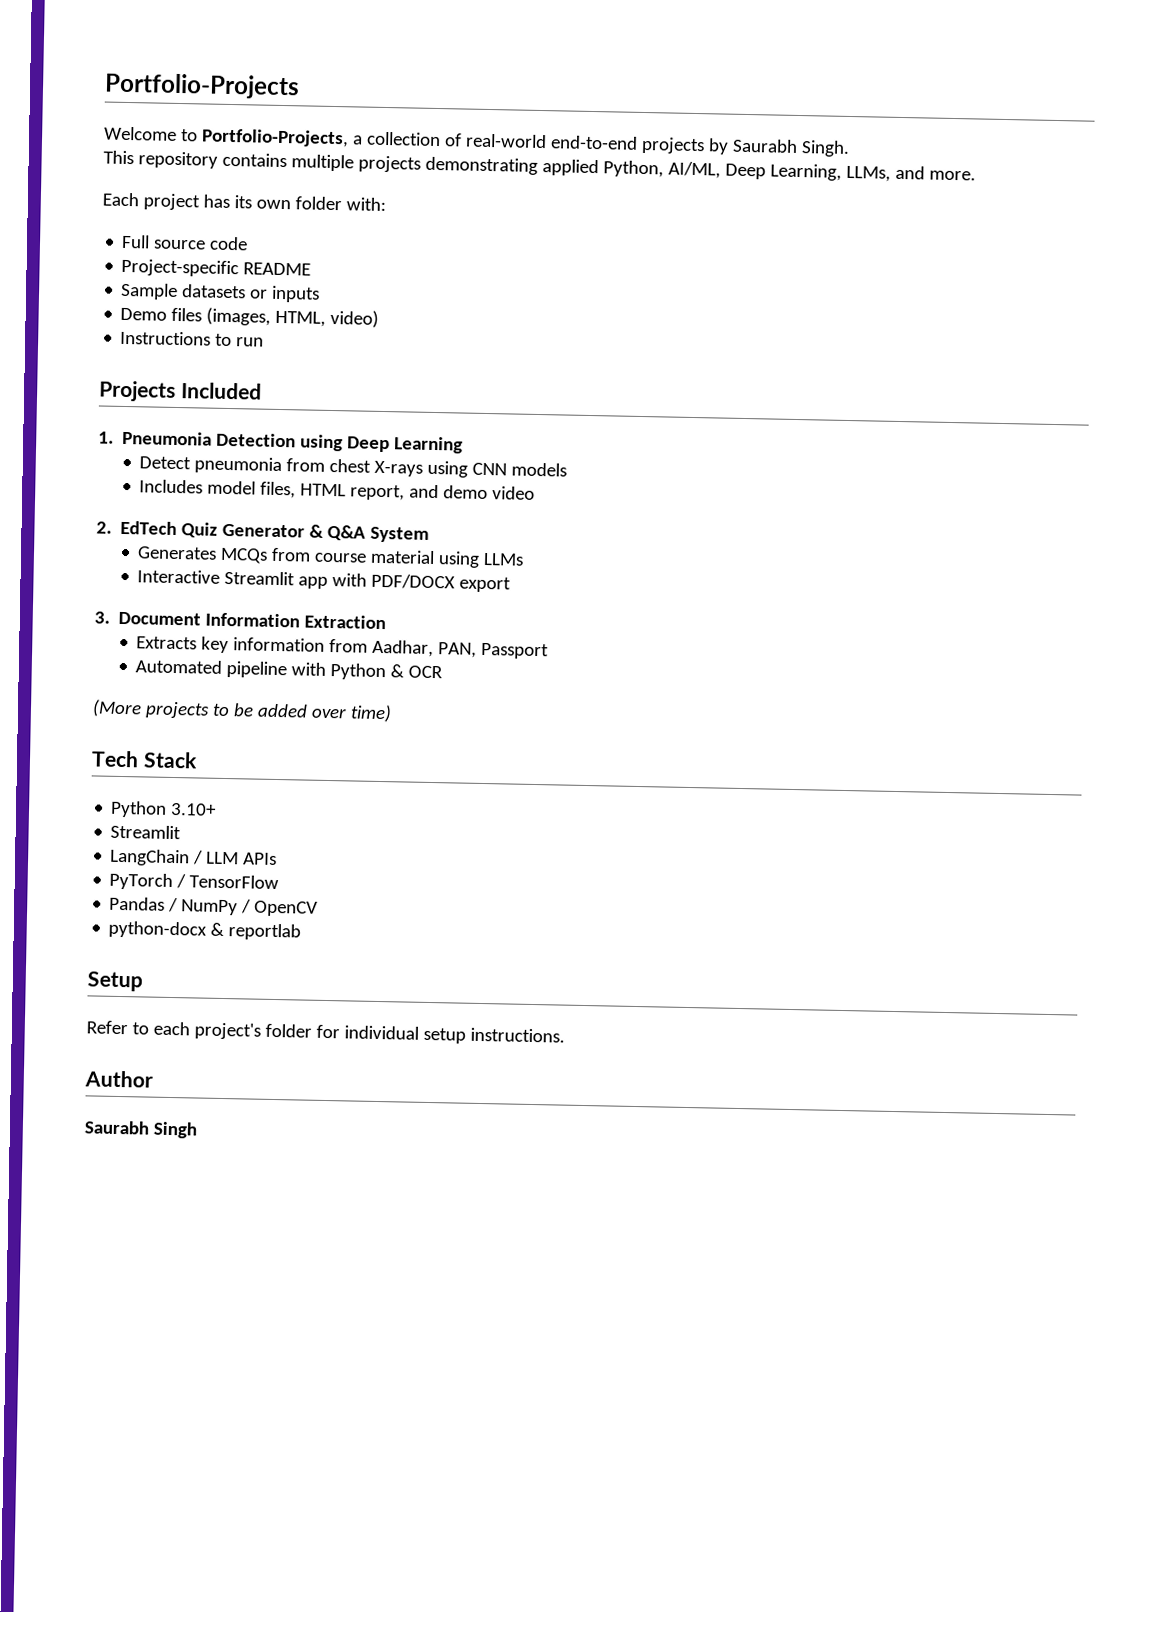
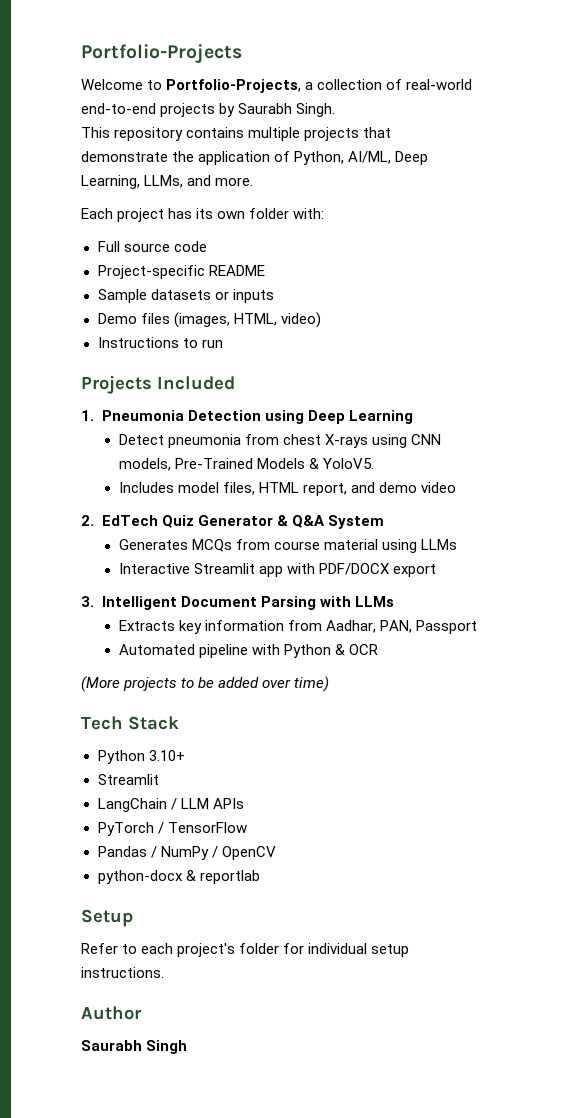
- This repository contains multiple projects demonstrating applied Python, AI/ML, Deep Learning, LLMs, and more.
+ This repository contains multiple projects that demonstrate the application of Python, AI/ML, Deep Learning, LLMs, and more.
- Detect pneumonia from chest X-rays using CNN models
+ Detect pneumonia from chest X-rays using CNN models, Pre-Trained Models & YoloV5.
- 3. Document Information Extraction
+ 3. Intelligent Document Parsing with LLMs

